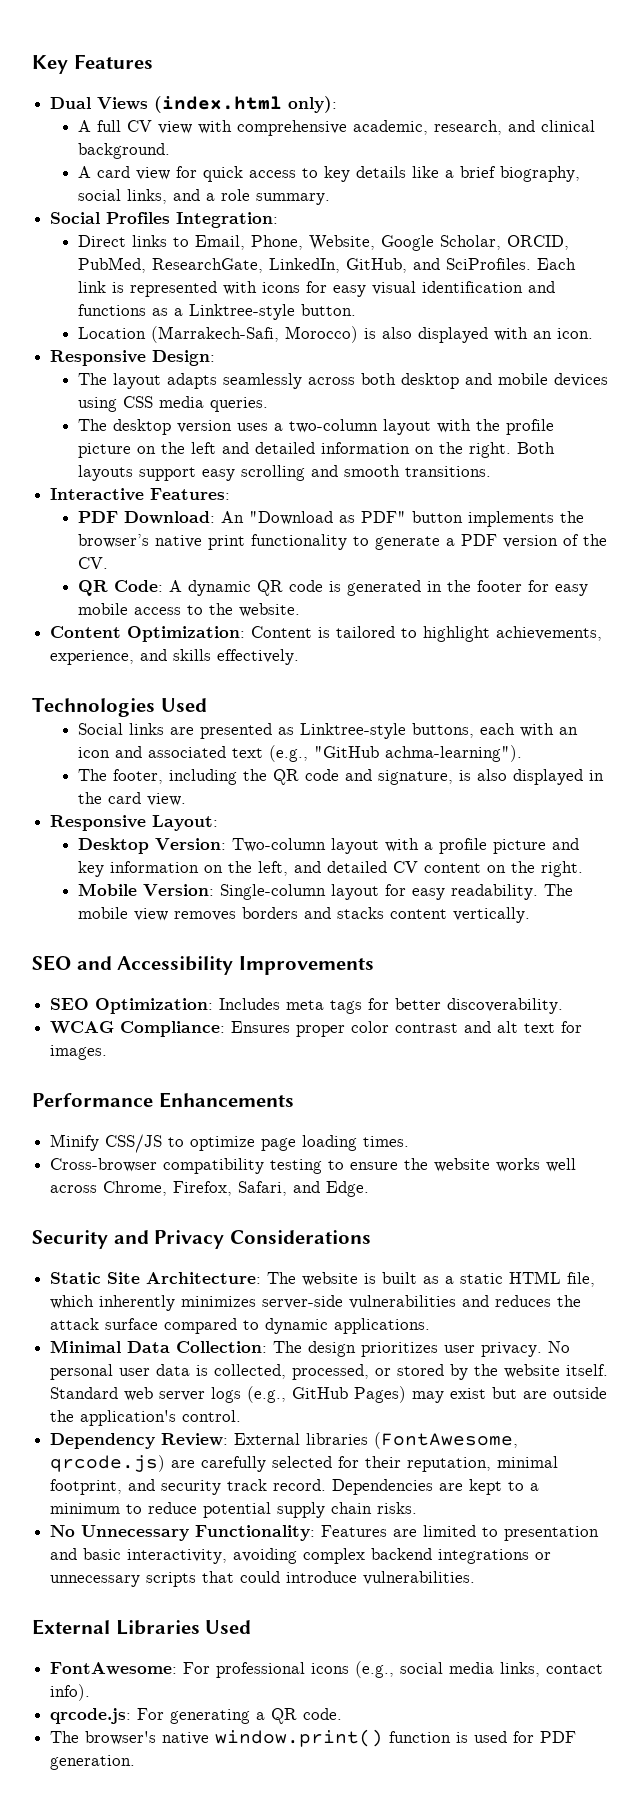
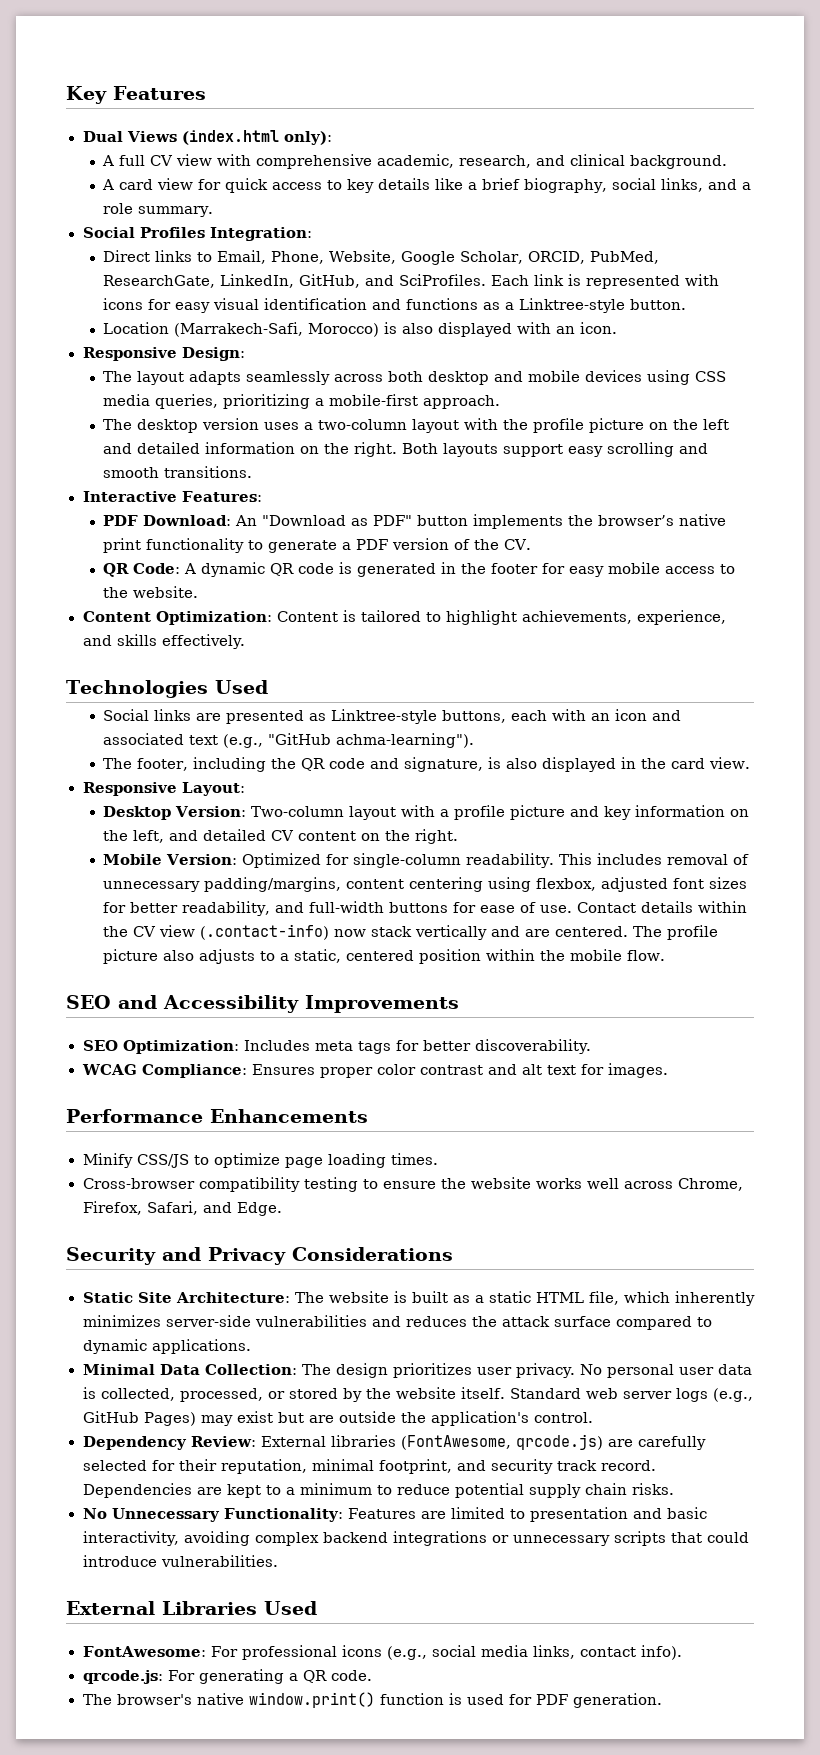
- The layout adapts seamlessly across both desktop and mobile devices using CSS media queries.
+ The layout adapts seamlessly across both desktop and mobile devices using CSS media queries, prioritizing a mobile-first approach.
- Mobile Version: Single-column layout for easy readability. The mobile view removes borders and stacks content vertically.
+ Mobile Version: Optimized for single-column readability. This includes removal of unnecessary padding/margins, content centering using flexbox, adjusted font sizes for better readability, and full-width buttons for ease of use. Contact details within the CV view (.contact-info) now stack vertically and are centered. The profile picture also adjusts to a static, centered position within the mobile flow.

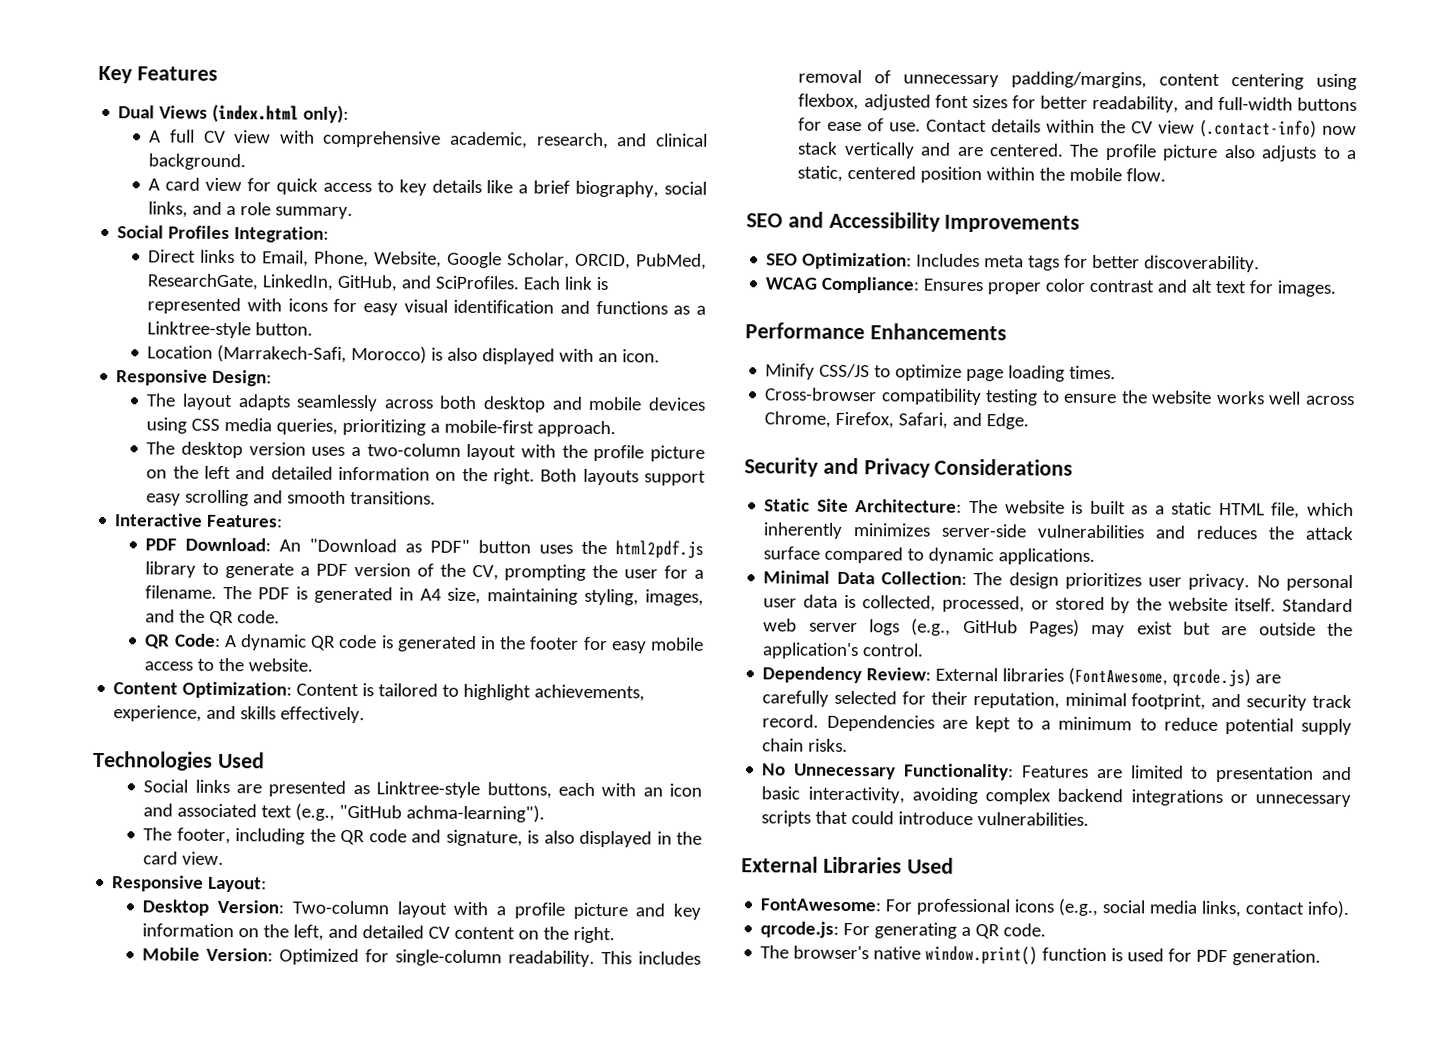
- PDF Download: An "Download as PDF" button implements the browser’s native print functionality to generate a PDF version of the CV.
+ PDF Download: An "Download as PDF" button uses the html2pdf.js library to generate a PDF version of the CV, prompting the user for a filename. The PDF is generated in A4 size, maintaining styling, images, and the QR code.

